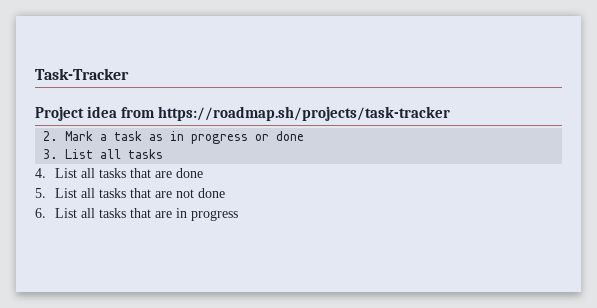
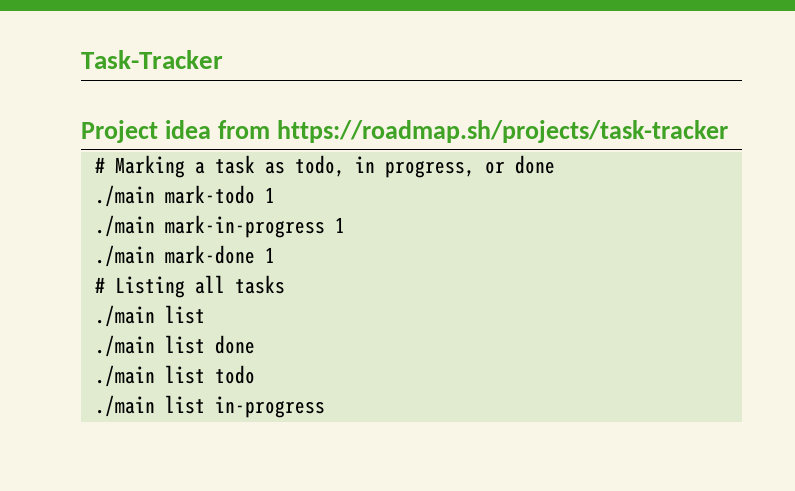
- 2. Mark a task as in progress or done
+ # Marking a task as todo, in progress, or done
- 3. List all tasks
- 4. List all tasks that are done
- 5. List all tasks that are not done
- 6. List all tasks that are in progress
+ ./main mark-todo 1
+ ./main mark-in-progress 1
+ ./main mark-done 1
+ # Listing all tasks
+ ./main list
+ ./main list done
+ ./main list todo
+ ./main list in-progress

